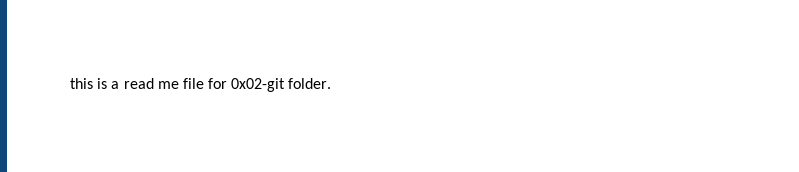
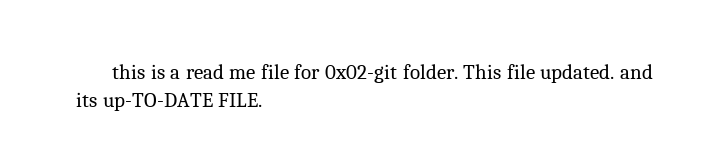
+ This file updated. and its up-TO-DATE FILE.

